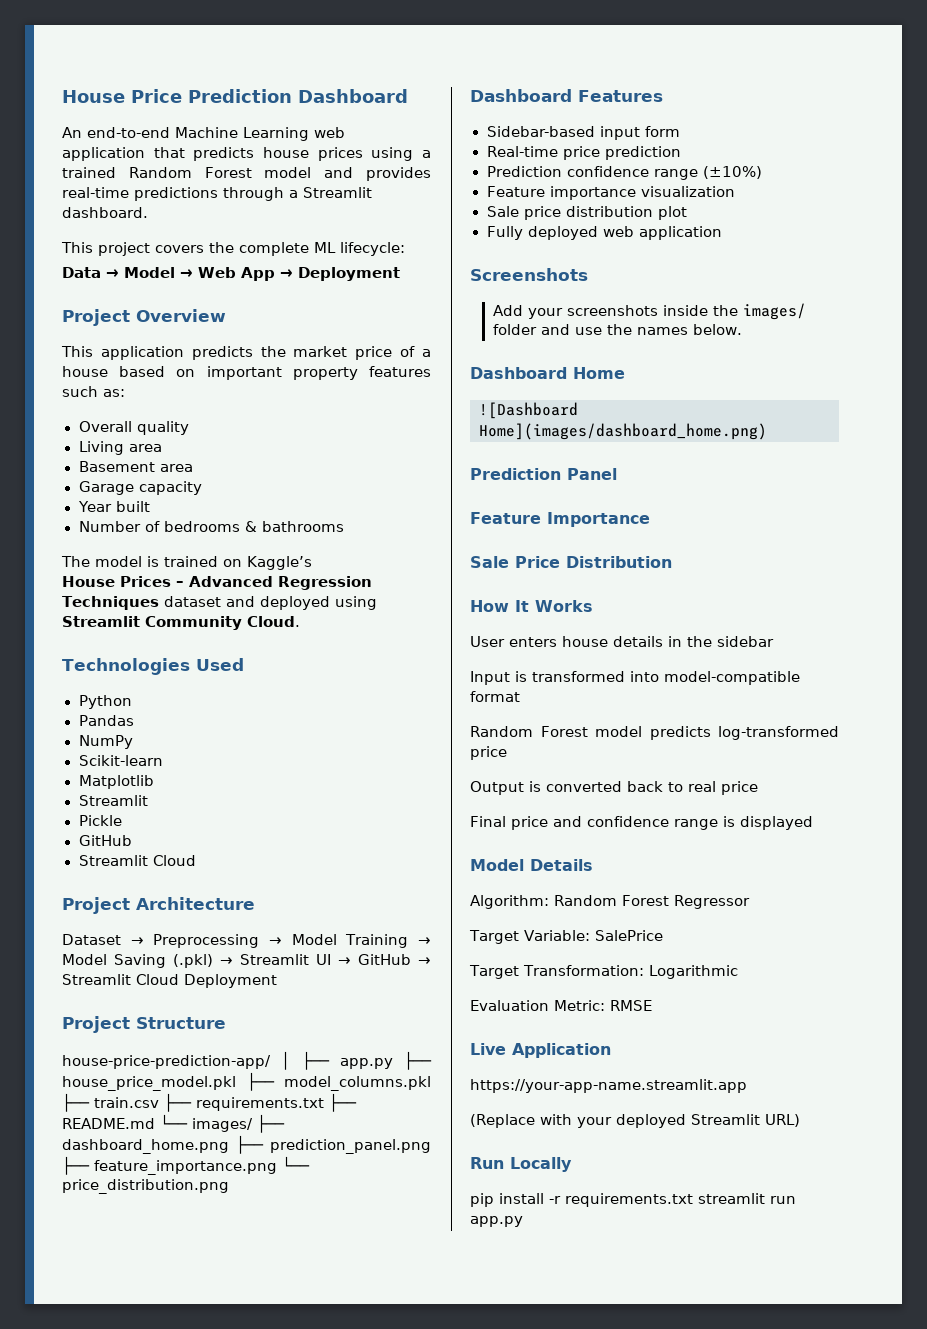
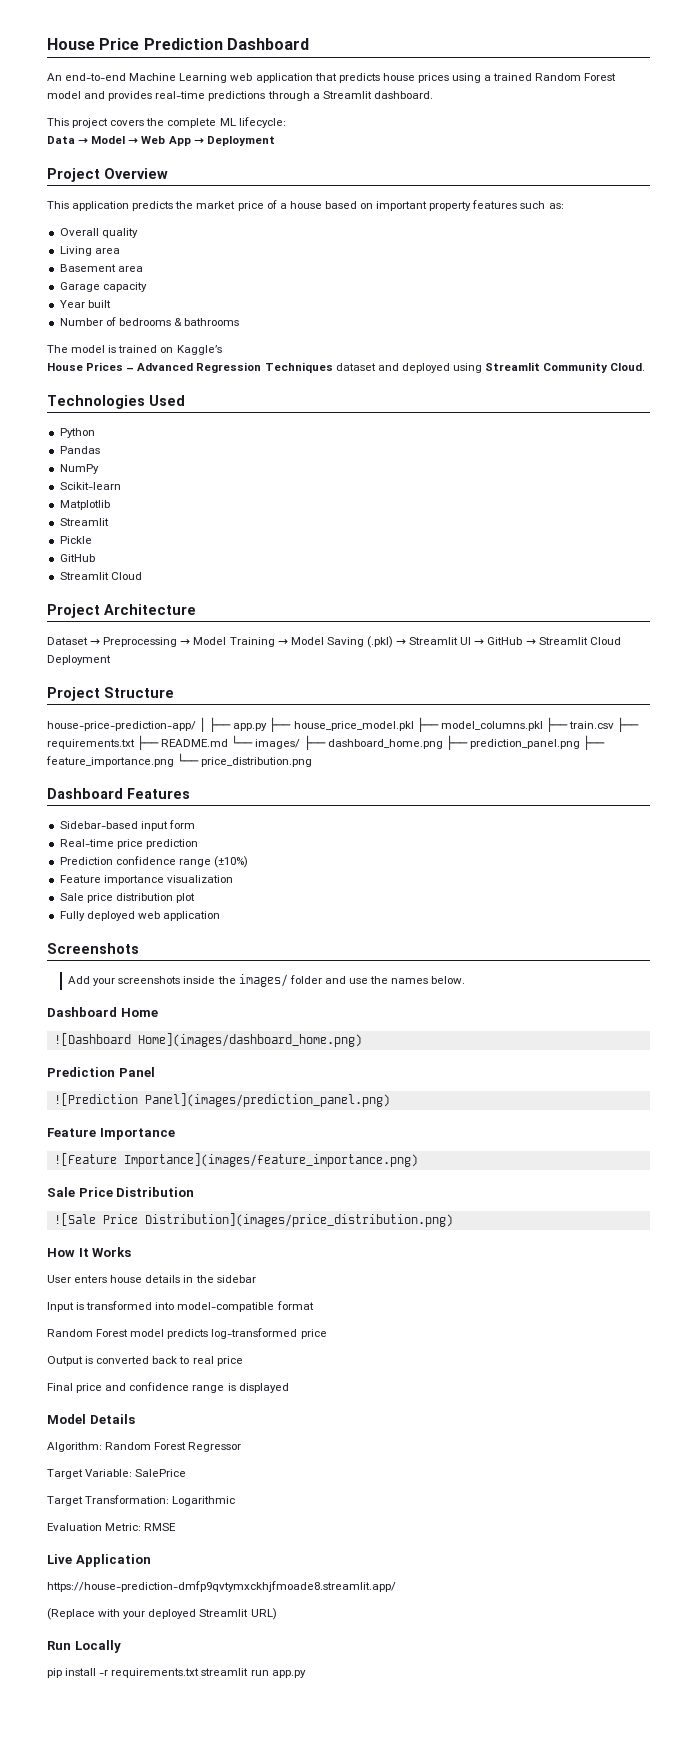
+ ![Prediction Panel](images/prediction_panel.png)
+ ![Feature Importance](images/feature_importance.png)
+ ![Sale Price Distribution](images/price_distribution.png)
- https://your-app-name.streamlit.app
+ https://house-prediction-dmfp9qvtymxckhjfmoade8.streamlit.app/

